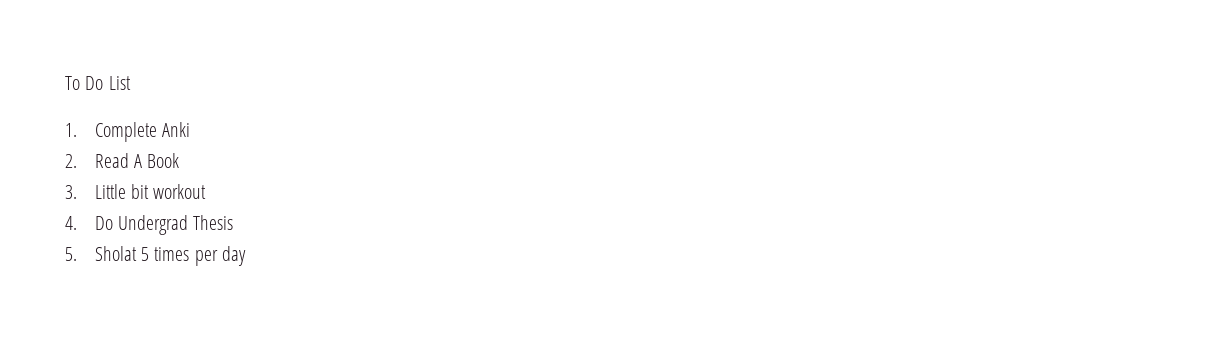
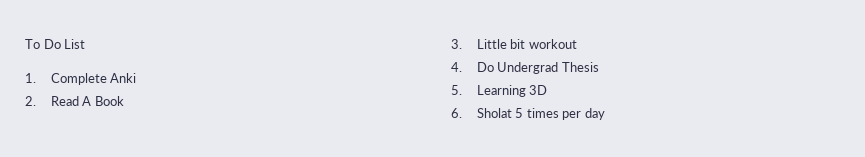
- 5. Sholat 5 times per day
+ 5. Learning 3D
+ 6. Sholat 5 times per day

